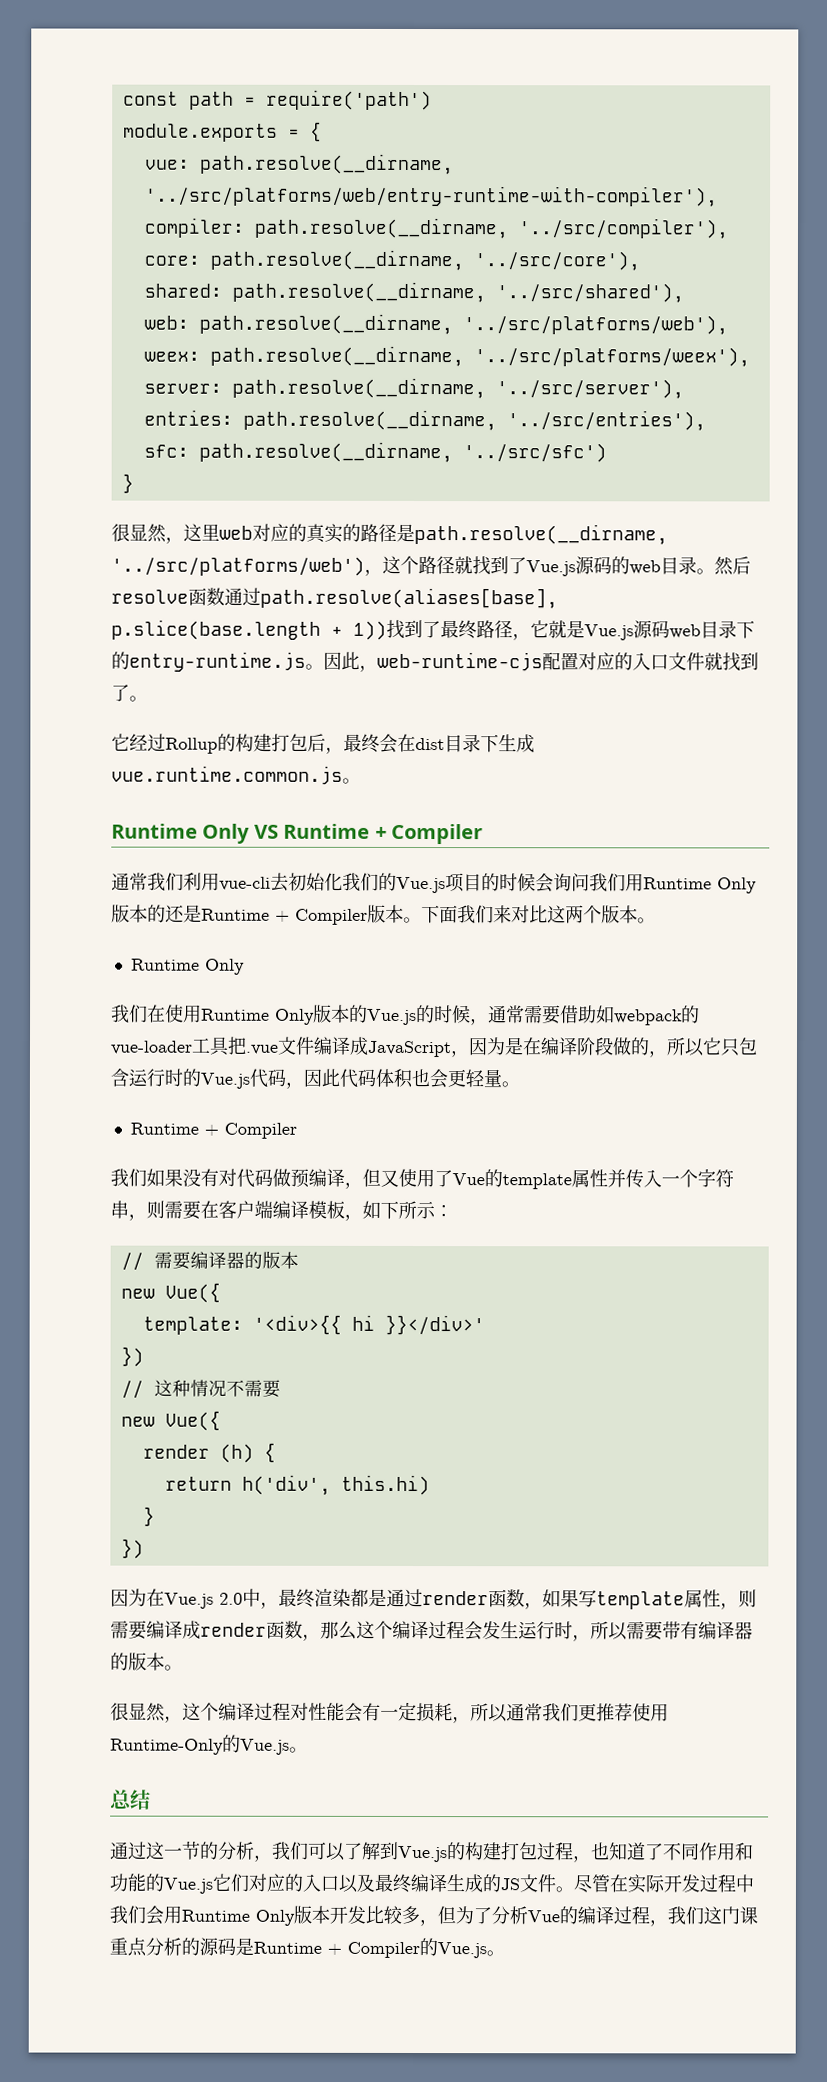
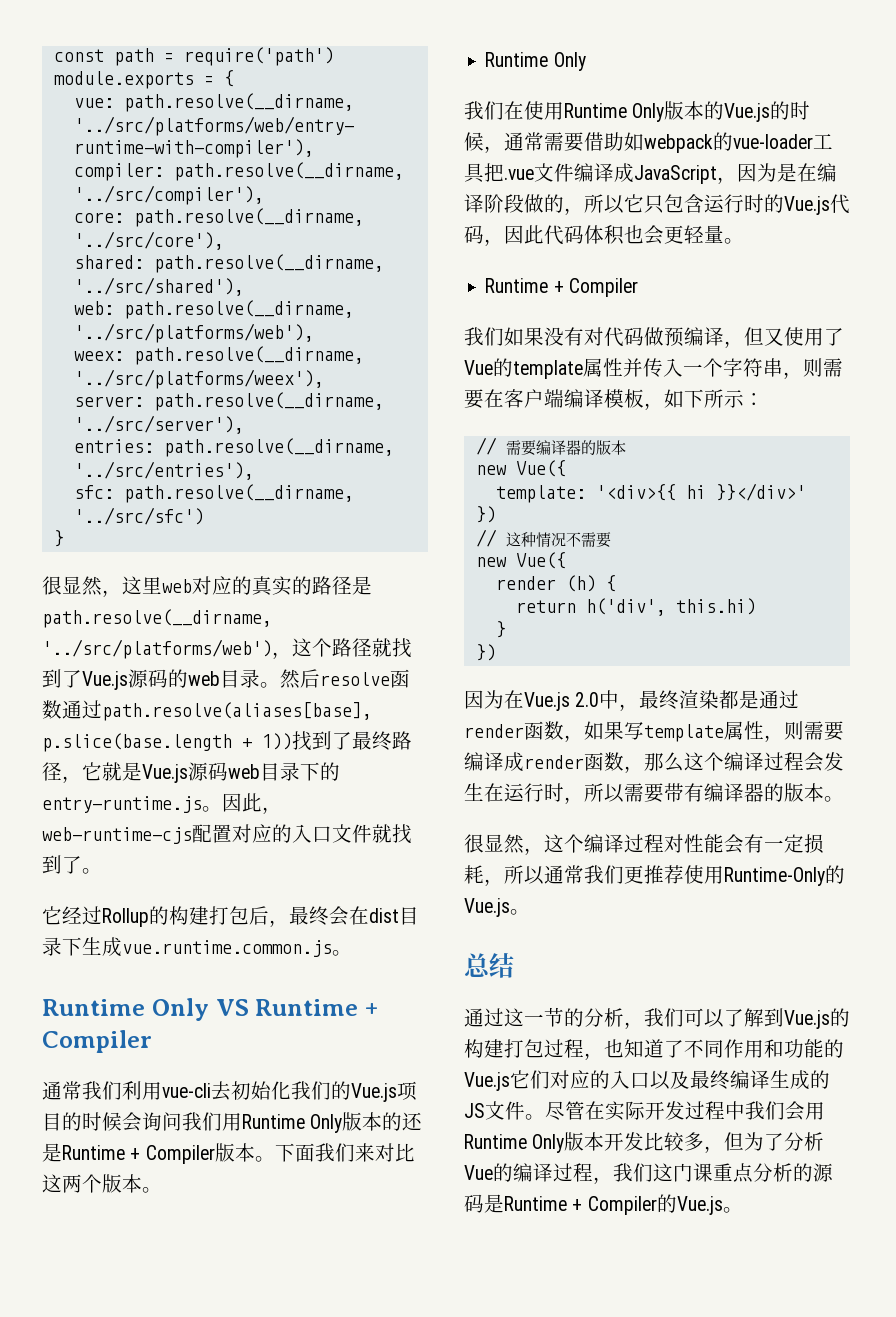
- 因为在Vue.js 2.0中，最终渲染都是通过render函数，如果写template属性，则需要编译成render函数，那么这个编译过程会发生运行时，所以需要带有编译器的版本。
+ 因为在Vue.js 2.0中，最终渲染都是通过render函数，如果写template属性，则需要编译成render函数，那么这个编译过程会发生在运行时，所以需要带有编译器的版本。

